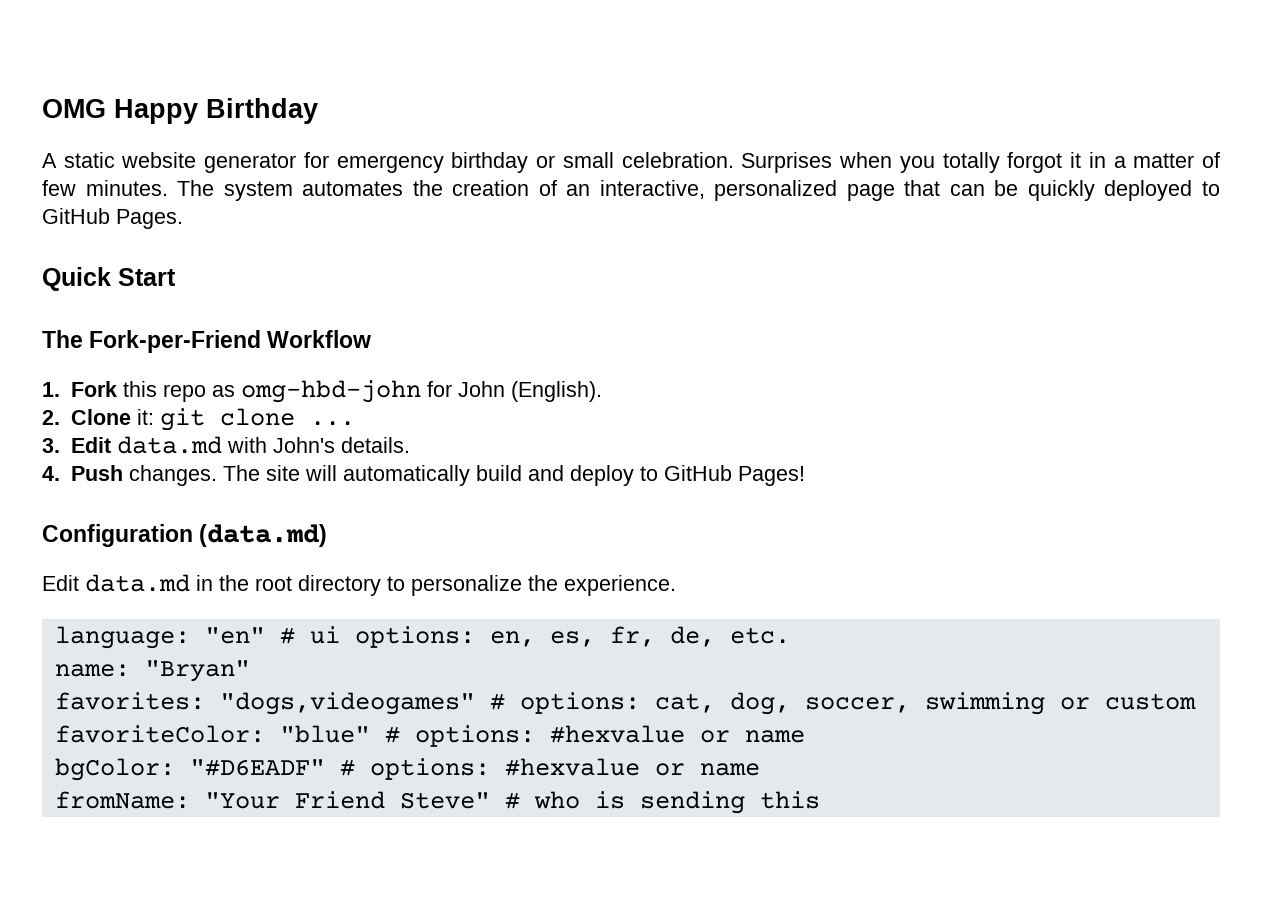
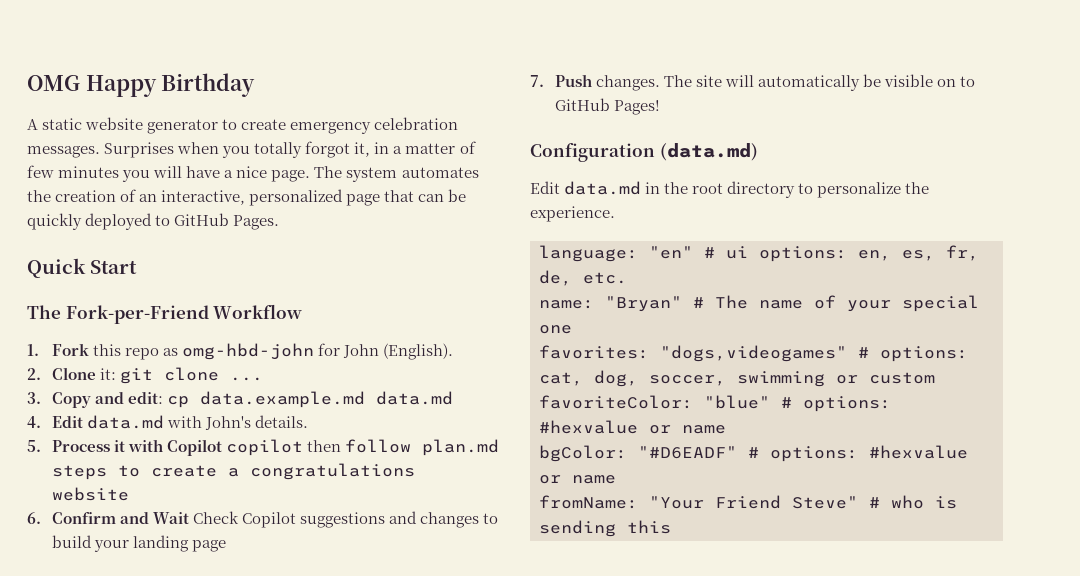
- A static website generator for emergency birthday or small celebration.
+ A static website generator to create emergency celebration messages.
- Surprises when you totally forgot it in a matter of few minutes.
+ Surprises when you totally forgot it, in a matter of few minutes you will have a nice page.
- 3. Edit data.md with John's details.
+ 3. Copy and edit: cp data.example.md data.md
+ 4. Edit data.md with John's details.
- 4. Push changes.
+ 5. Process it with Copilot copilot then follow plan.md steps to create a congratulations website
+ 6. Confirm and Wait Check Copilot suggestions and changes to build your landing page
+ 7. Push changes.
- The site will automatically build and deploy to GitHub Pages!
+ The site will automatically be visible on to GitHub Pages!
- name: "Bryan"
+ name: "Bryan" # The name of your special one

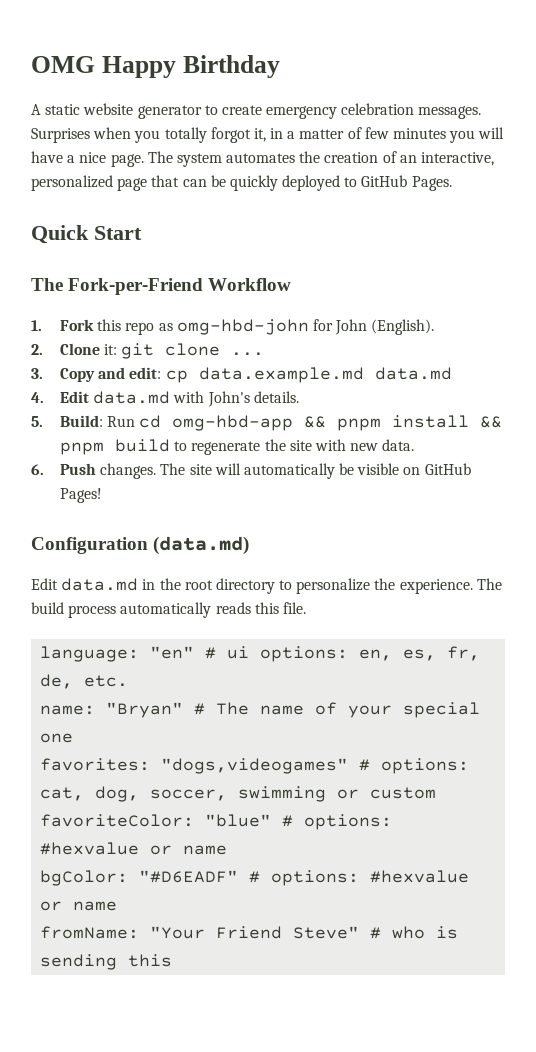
- 5. Process it with Copilot copilot then follow plan.md steps to create a congratulations website
- 6. Confirm and Wait Check Copilot suggestions and changes to build your landing page
- 7. Push changes.
+ 5. Build: Run cd omg-hbd-app && pnpm install && pnpm build to regenerate the site with new data.
+ 6. Push changes.
- The site will automatically be visible on to GitHub Pages!
+ The site will automatically be visible on GitHub Pages!
+ The build process automatically reads this file.

